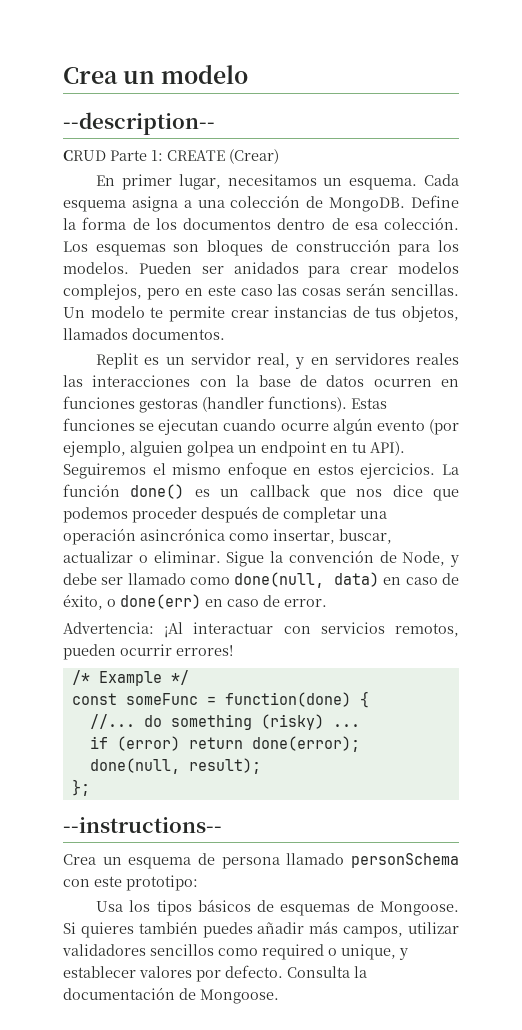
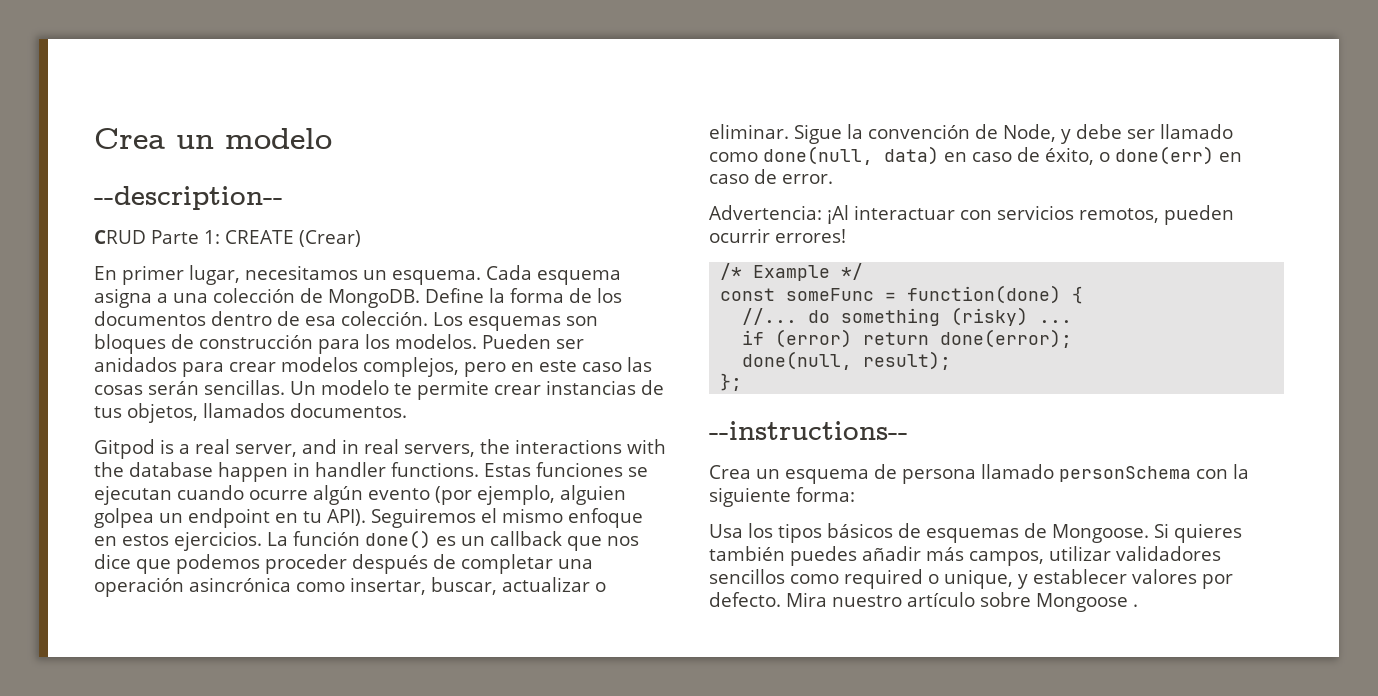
- Replit es un servidor real, y en servidores reales las interacciones con la base de datos ocurren en funciones gestoras (handler functions).
+ Gitpod is a real server, and in real servers, the interactions with the database happen in handler functions.
- Crea un esquema de persona llamado personSchema con este prototipo:
+ Crea un esquema de persona llamado personSchema con la siguiente forma:
- Consulta la documentación de Mongoose.
+ Mira nuestro artículo sobre Mongoose .

